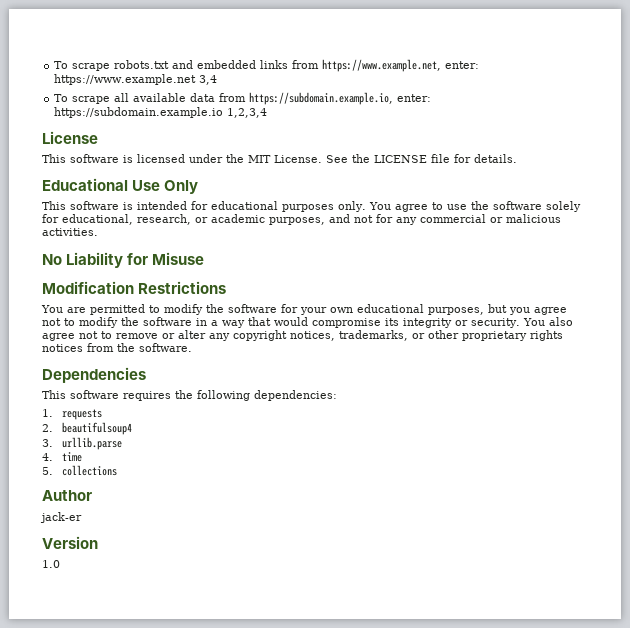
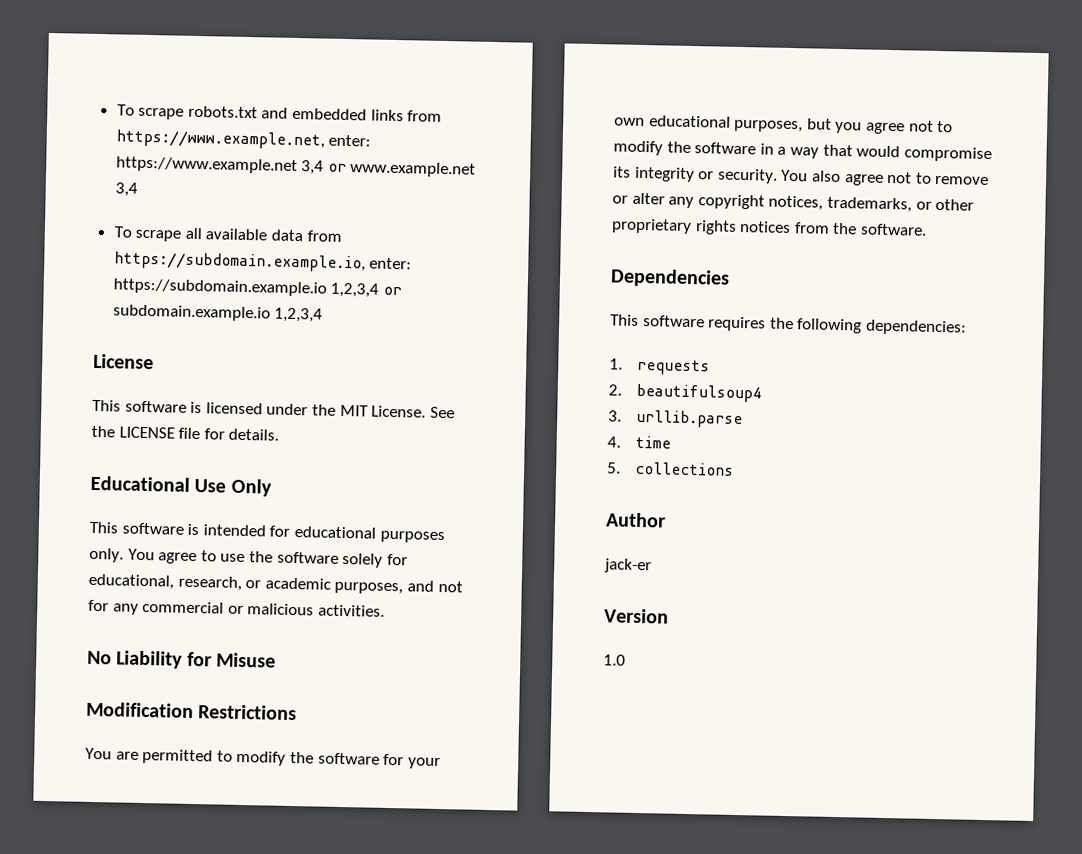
- To scrape robots.txt and embedded links from https://www.example.net, enter: https://www.example.net 3,4
+ To scrape robots.txt and embedded links from https://www.example.net, enter: https://www.example.net 3,4 or www.example.net 3,4
- To scrape all available data from https://subdomain.example.io, enter: https://subdomain.example.io 1,2,3,4
+ To scrape all available data from https://subdomain.example.io, enter: https://subdomain.example.io 1,2,3,4 or subdomain.example.io 1,2,3,4

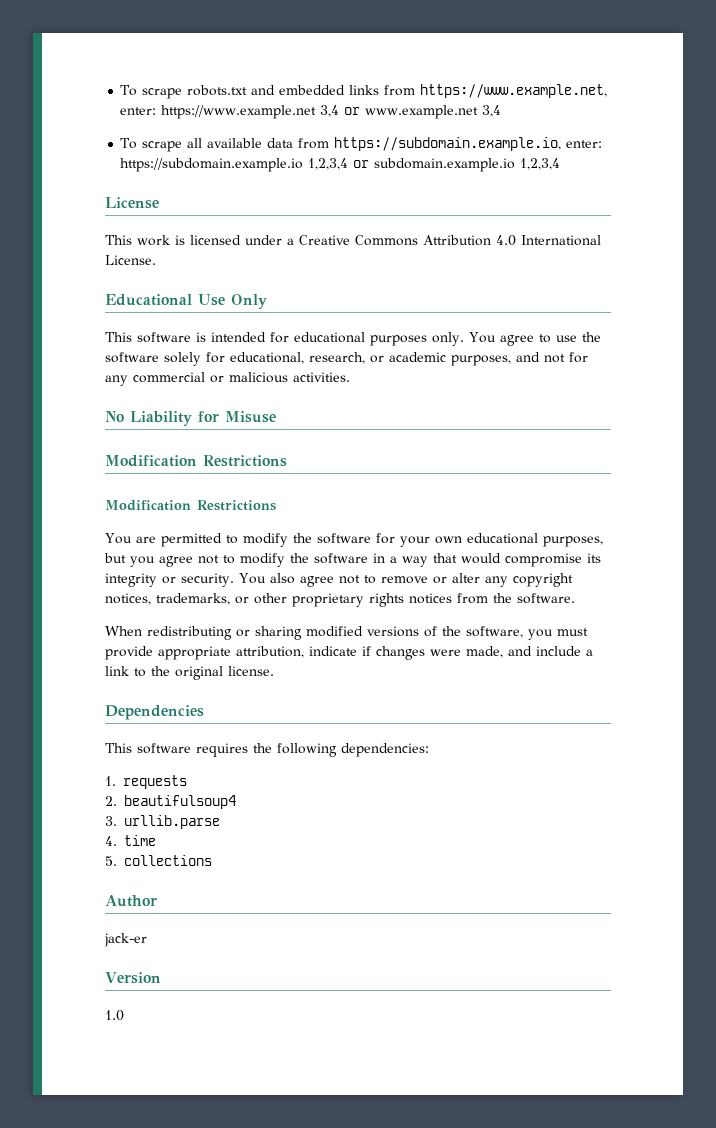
- This software is licensed under the MIT License. See the LICENSE file for details.
+ This work is licensed under a Creative Commons Attribution 4.0 International License.
  No Liability for Misuse
+ Modification Restrictions
+ When redistributing or sharing modified versions of the software, you must provide appropriate attribution, indicate if changes were made, and include a link to the original license.

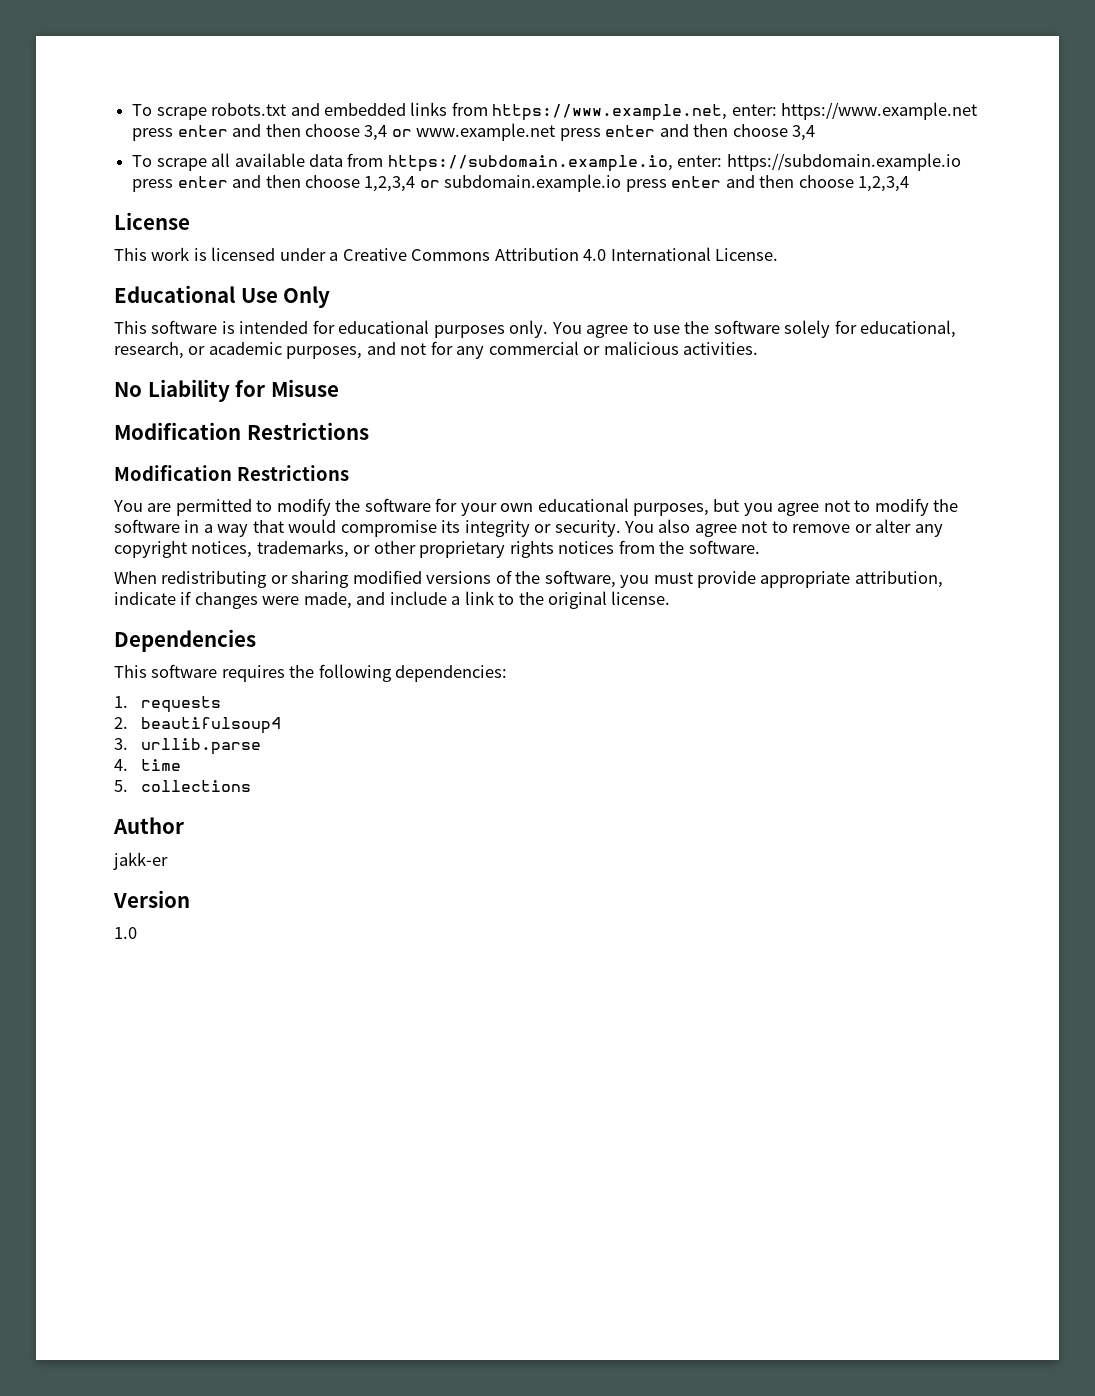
- To scrape robots.txt and embedded links from https://www.example.net, enter: https://www.example.net 3,4 or www.example.net 3,4
+ To scrape robots.txt and embedded links from https://www.example.net, enter: https://www.example.net press enter and then choose 3,4 or www.example.net press enter and then choose 3,4
- To scrape all available data from https://subdomain.example.io, enter: https://subdomain.example.io 1,2,3,4 or subdomain.example.io 1,2,3,4
+ To scrape all available data from https://subdomain.example.io, enter: https://subdomain.example.io press enter and then choose 1,2,3,4 or subdomain.example.io press enter and then choose 1,2,3,4
- jack-er
+ jakk-er

